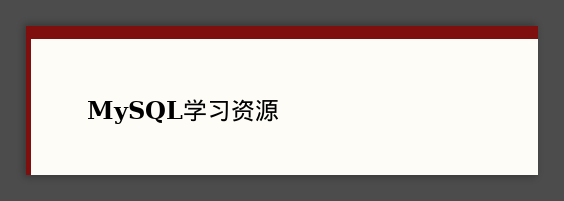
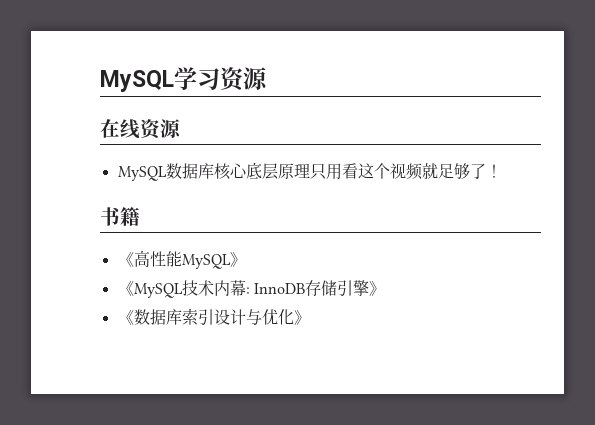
+ 在线资源
+ MySQL数据库核心底层原理只用看这个视频就足够了！
+ 书籍
+ 《高性能MySQL》
+ 《MySQL技术内幕: InnoDB存储引擎》
+ 《数据库索引设计与优化》

